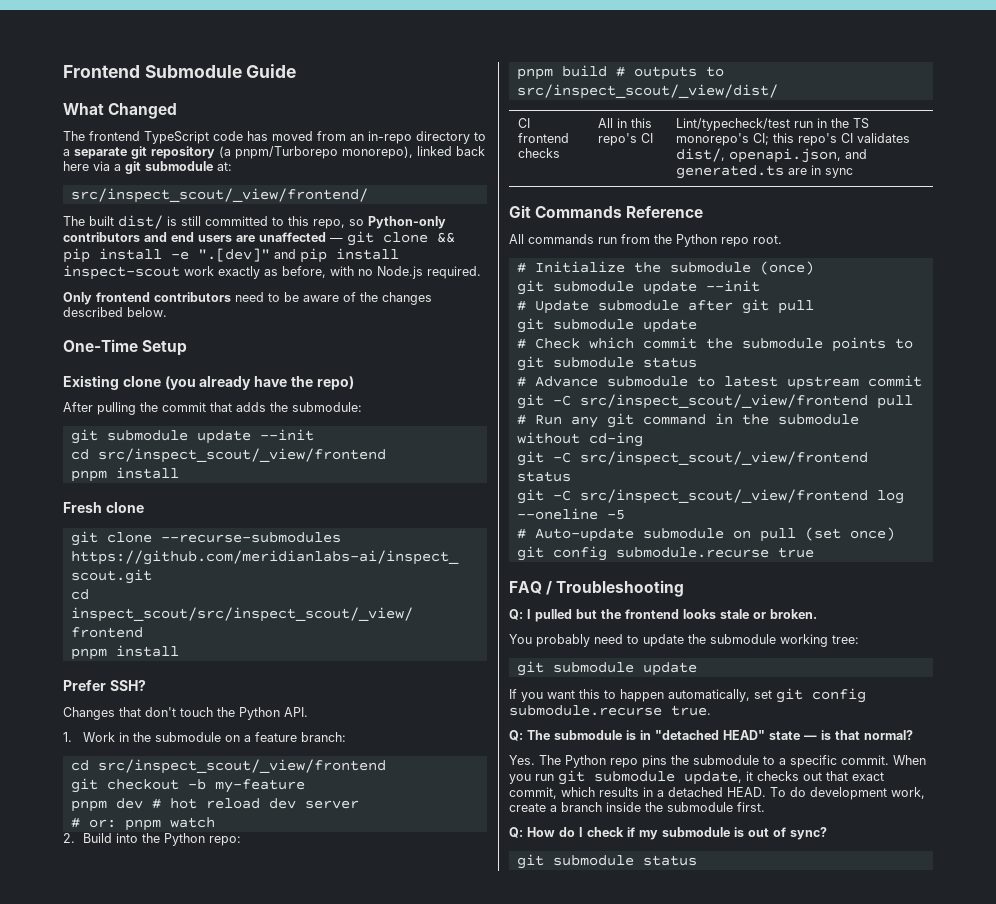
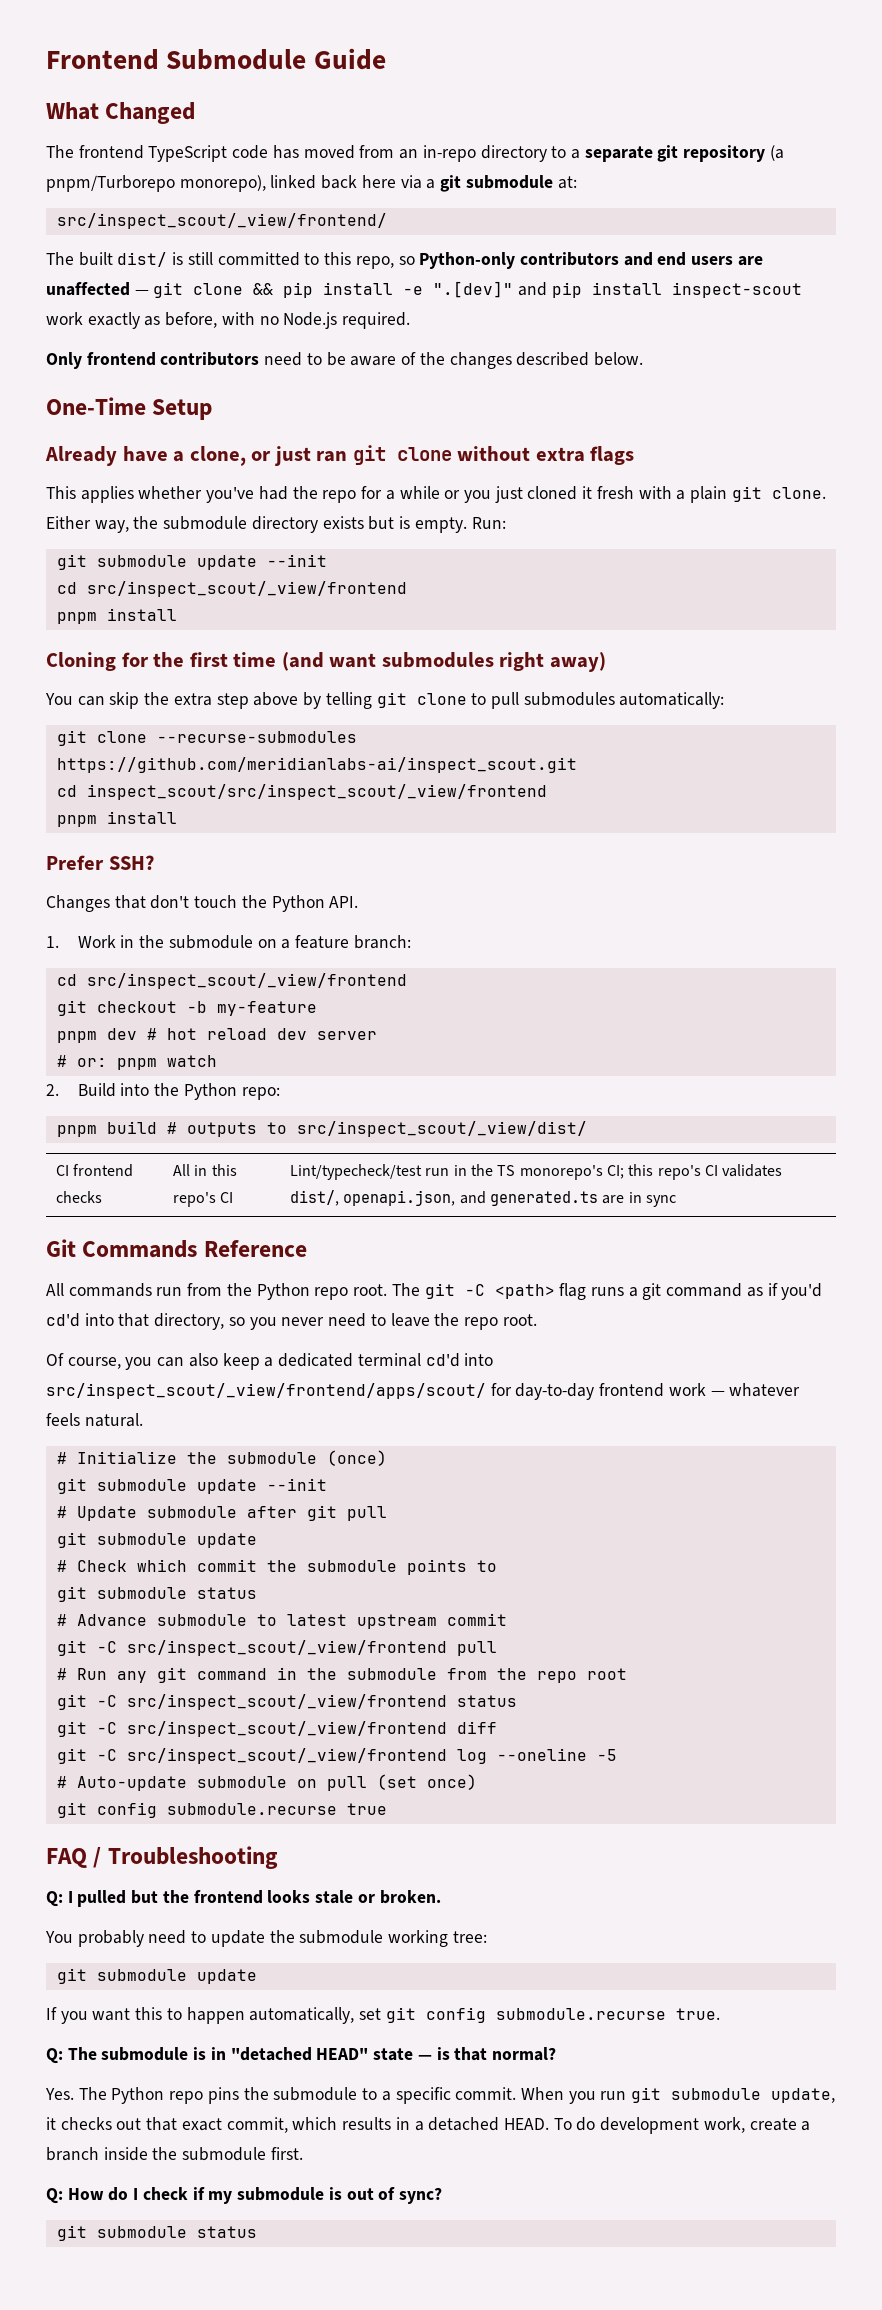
- Existing clone (you already have the repo)
- After pulling the commit that adds the submodule:
+ Already have a clone, or just ran git clone without extra flags
+ This applies whether you've had the repo for a while or you just cloned it fresh with a plain git clone. Either way, the submodule directory exists but is empty. Run:
- Fresh clone
+ Cloning for the first time (and want submodules right away)
+ You can skip the extra step above by telling git clone to pull submodules automatically:
+ The git -C <path> flag runs a git command as if you'd cd'd into that directory, so you never need to leave the repo root.
+ Of course, you can also keep a dedicated terminal cd'd into src/inspect_scout/_view/frontend/apps/scout/ for day-to-day frontend work — whatever feels natural.
- # Run any git command in the submodule without cd-ing
+ # Run any git command in the submodule from the repo root
+ git -C src/inspect_scout/_view/frontend diff

